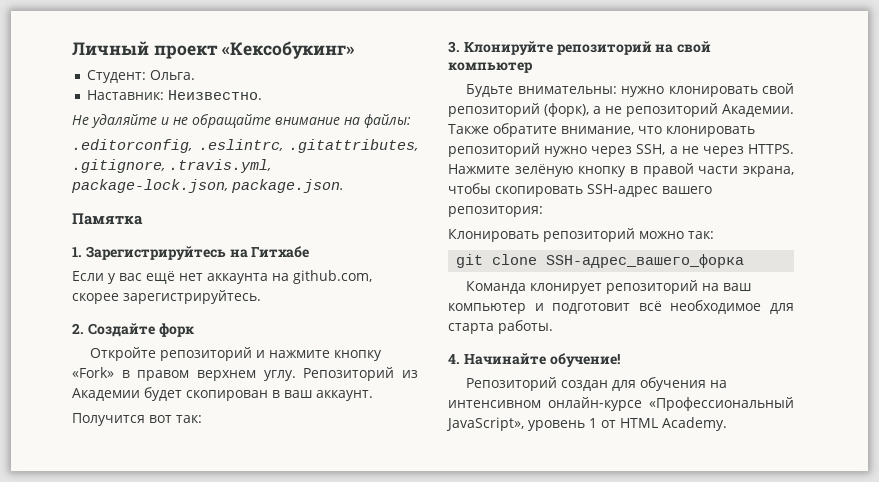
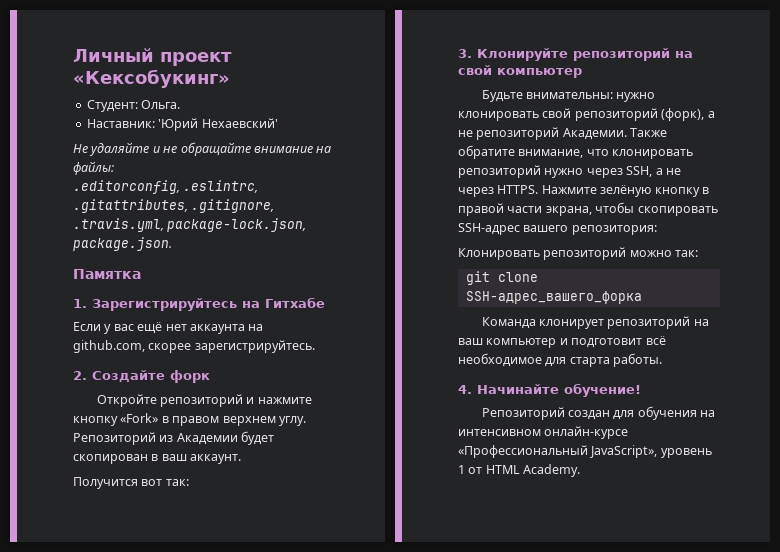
- Наставник: Неизвестно.
+ Наставник: 'Юрий Нехаевский'

